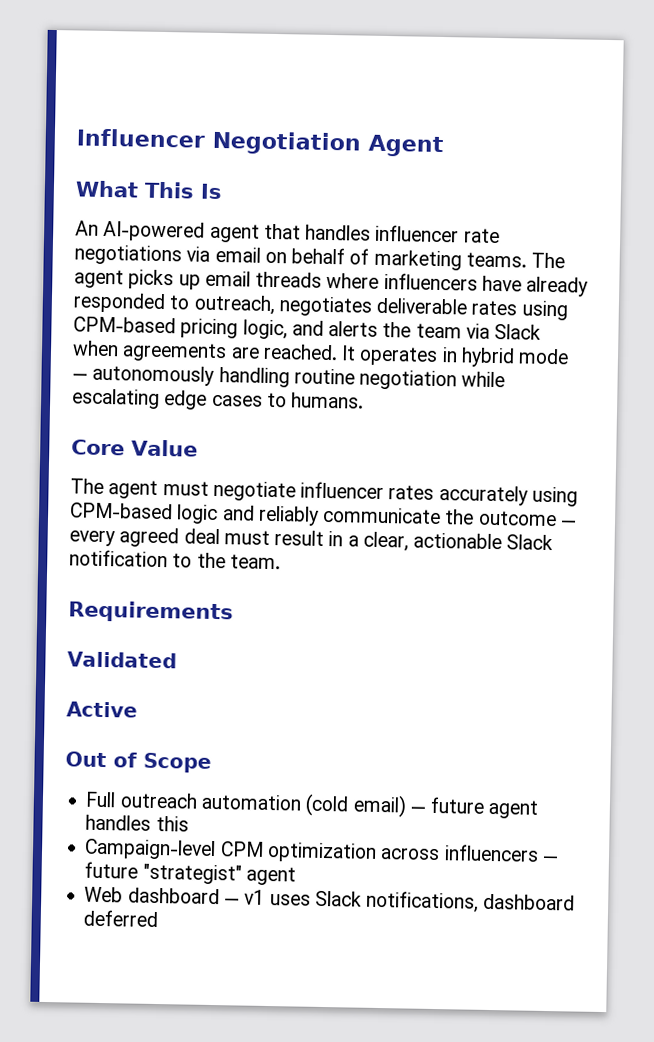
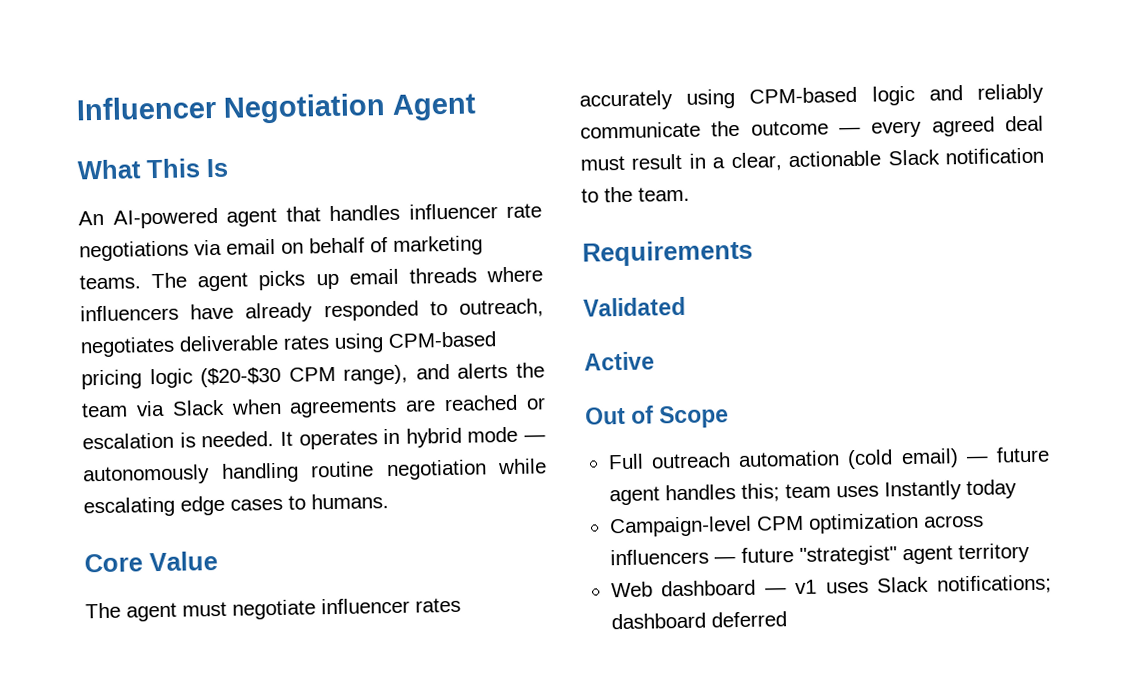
- The agent picks up email threads where influencers have already responded to outreach, negotiates deliverable rates using CPM-based pricing logic, and alerts the team via Slack when agreements are reached.
+ The agent picks up email threads where influencers have already responded to outreach, negotiates deliverable rates using CPM-based pricing logic ($20-$30 CPM range), and alerts the team via Slack when agreements are reached or escalation is needed.
- Full outreach automation (cold email) — future agent handles this
+ Full outreach automation (cold email) — future agent handles this; team uses Instantly today
- Campaign-level CPM optimization across influencers — future "strategist" agent
+ Campaign-level CPM optimization across influencers — future "strategist" agent territory
- Web dashboard — v1 uses Slack notifications, dashboard deferred
+ Web dashboard — v1 uses Slack notifications; dashboard deferred

